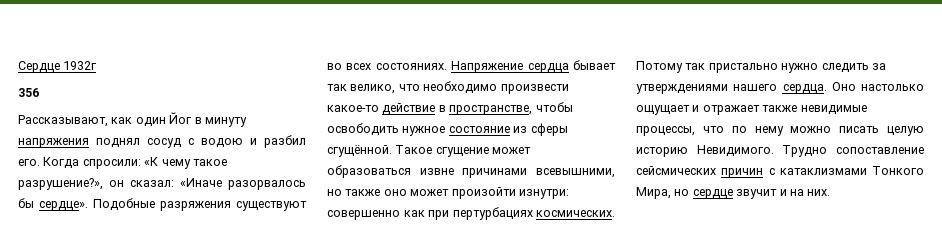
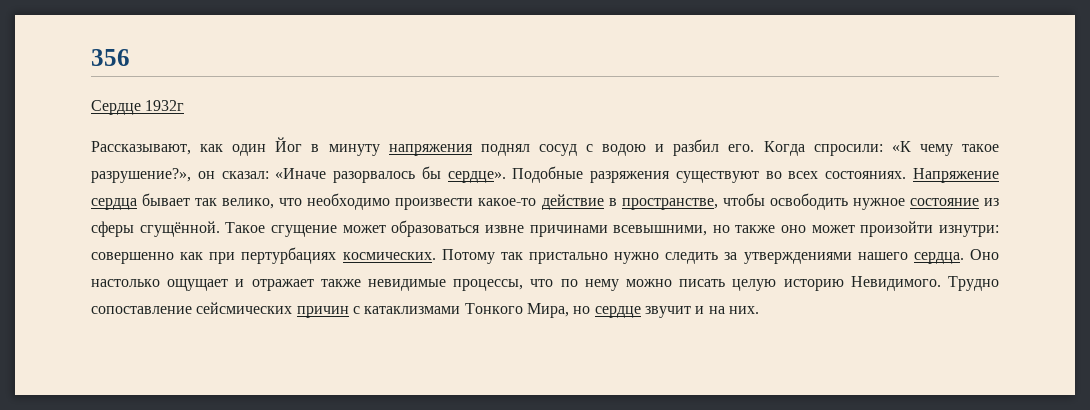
+ 356
- 356

